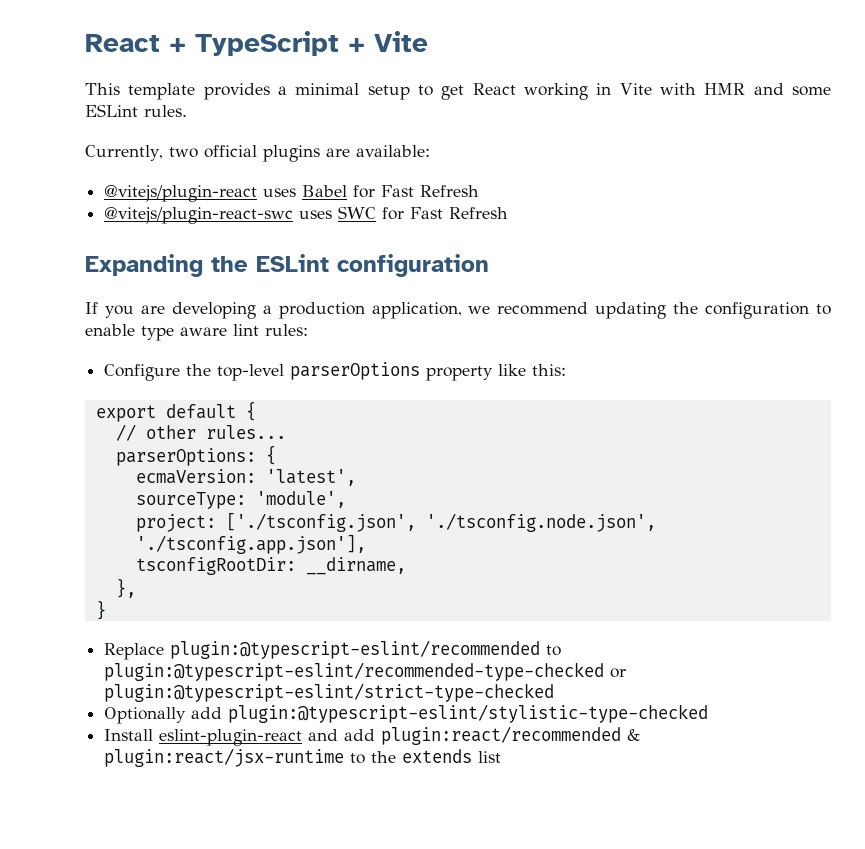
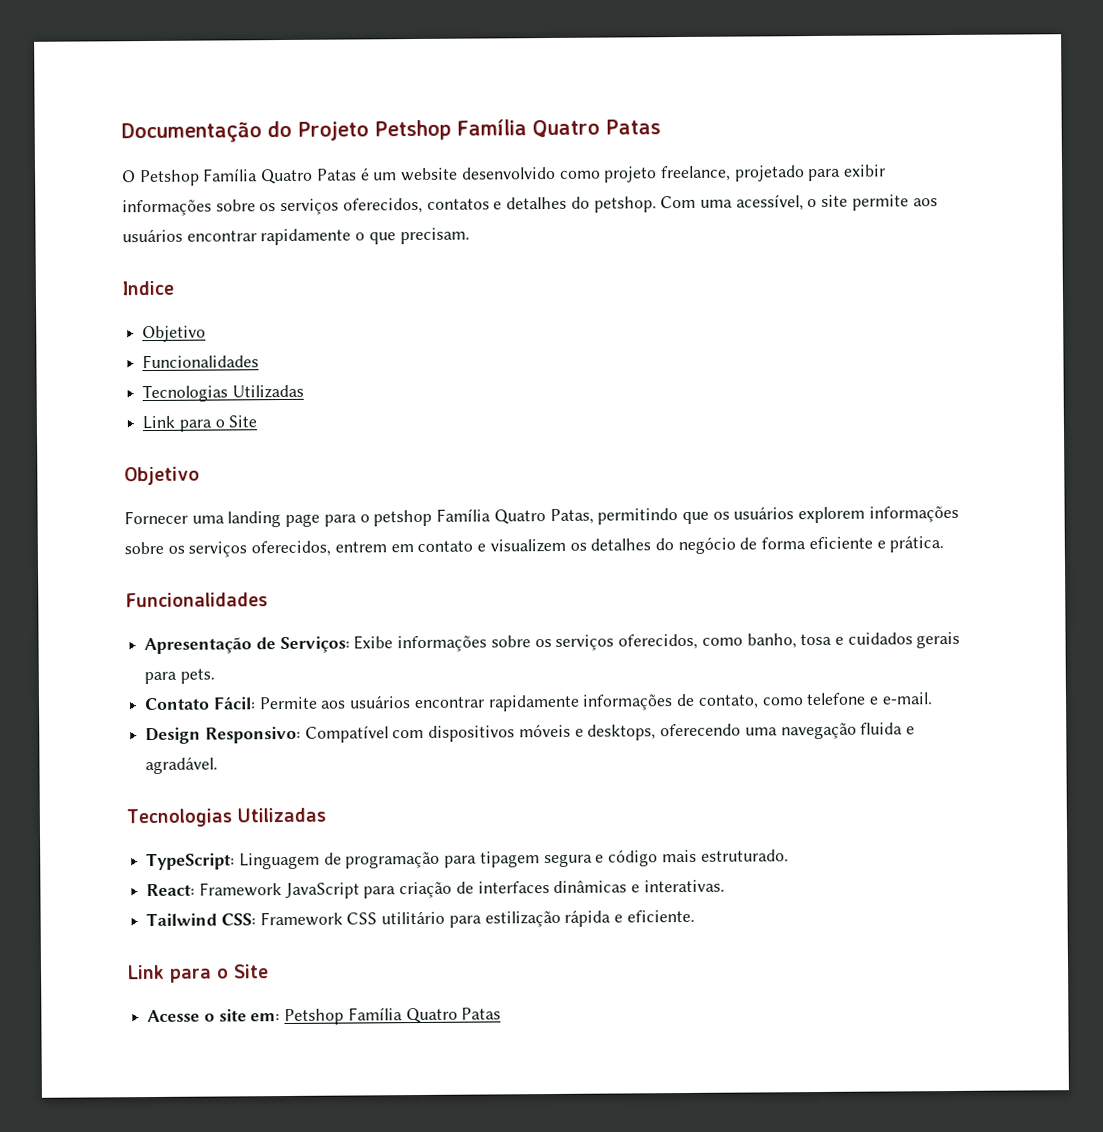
- React + TypeScript + Vite
- This template provides a minimal setup to get React working in Vite with HMR and some ESLint rules.
- Currently, two official plugins are available:
- @vitejs/plugin-react uses Babel for Fast Refresh
- @vitejs/plugin-react-swc uses SWC for Fast Refresh
- Expanding the ESLint configuration
- If you are developing a production application, we recommend updating the configuration to enable type aware lint rules:
- Configure the top-level parserOptions property like this:
- export default {
- // other rules...
- parserOptions: {
- ecmaVersion: 'latest',
- sourceType: 'module',
- project: ['./tsconfig.json', './tsconfig.node.json', './tsconfig.app.json'],
- tsconfigRootDir: __dirname,
- },
- }
- Replace plugin:@typescript-eslint/recommended to plugin:@typescript-eslint/recommended-type-checked or plugin:@typescript-eslint/strict-type-checked
- Optionally add plugin:@typescript-eslint/stylistic-type-checked
- Install eslint-plugin-react and add plugin:react/recommended & plugin:react/jsx-runtime to the extends list
+ Documentação do Projeto Petshop Família Quatro Patas
+ O Petshop Família Quatro Patas é um website desenvolvido como projeto freelance, projetado para exibir informações sobre os serviços oferecidos, contatos e detalhes do petshop. Com uma acessível, o site permite aos usuários encontrar rapidamente o que precisam.
+ Indice
+ Objetivo
+ Funcionalidades
+ Tecnologias Utilizadas
+ Link para o Site
+ Objetivo
+ Fornecer uma landing page para o petshop Família Quatro Patas, permitindo que os usuários explorem informações sobre os serviços oferecidos, entrem em contato e visualizem os detalhes do negócio de forma eficiente e prática.
+ Funcionalidades
+ Apresentação de Serviços: Exibe informações sobre os serviços oferecidos, como banho, tosa e cuidados gerais para pets.
+ Contato Fácil: Permite aos usuários encontrar rapidamente informações de contato, como telefone e e-mail.
+ Design Responsivo: Compatível com dispositivos móveis e desktops, oferecendo uma navegação fluida e agradável.
+ Tecnologias Utilizadas
+ TypeScript: Linguagem de programação para tipagem segura e código mais estruturado.
+ React: Framework JavaScript para criação de interfaces dinâmicas e interativas.
+ Tailwind CSS: Framework CSS utilitário para estilização rápida e eficiente.
+ Link para o Site
+ Acesse o site em: Petshop Família Quatro Patas

